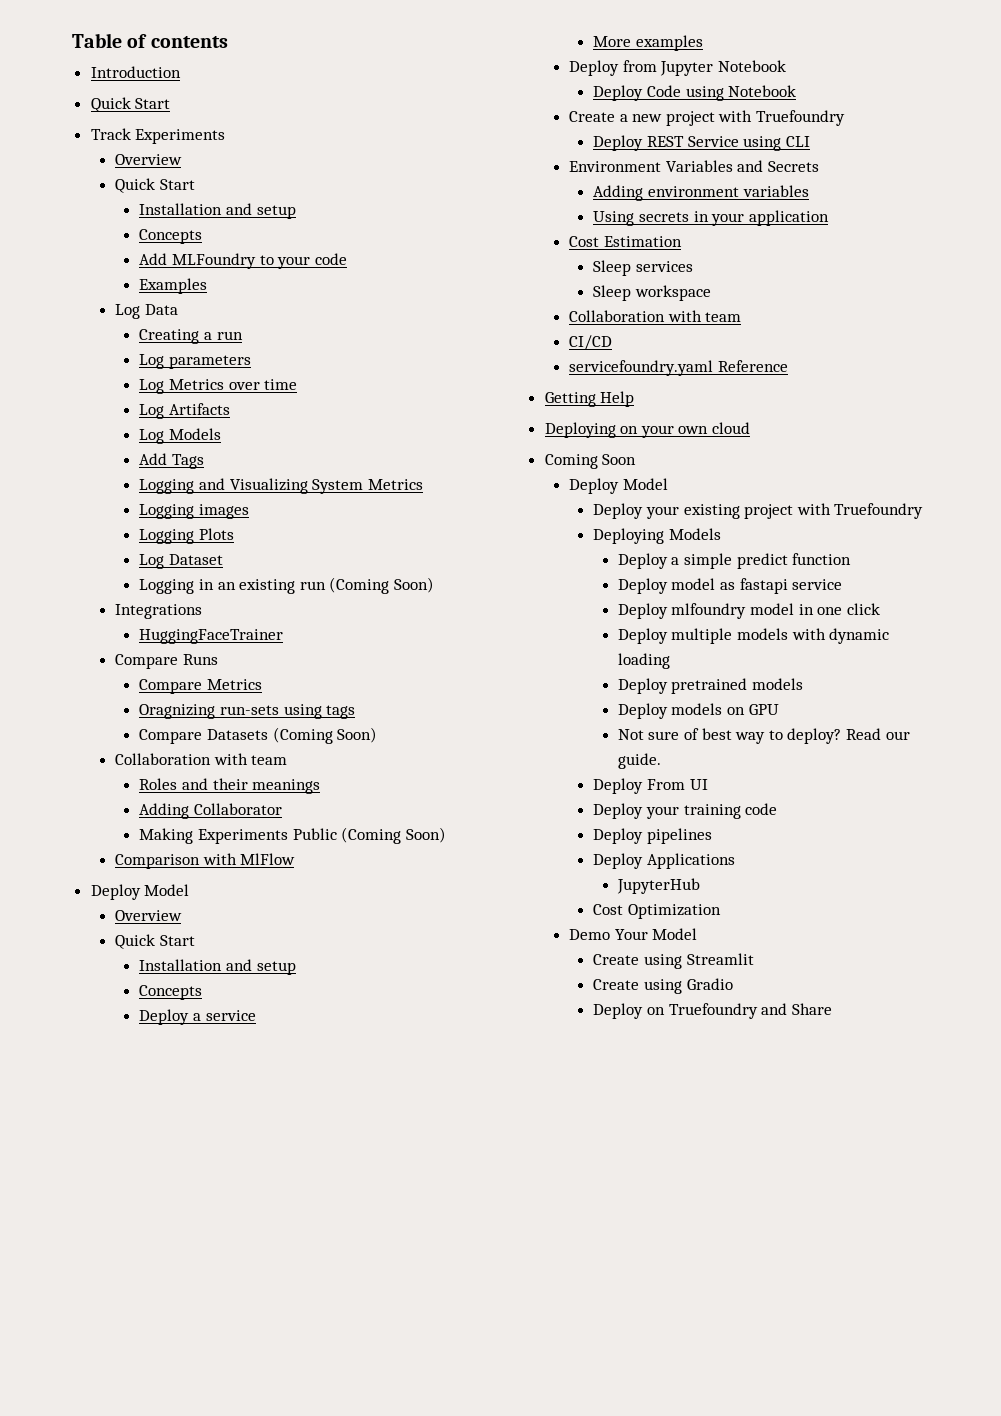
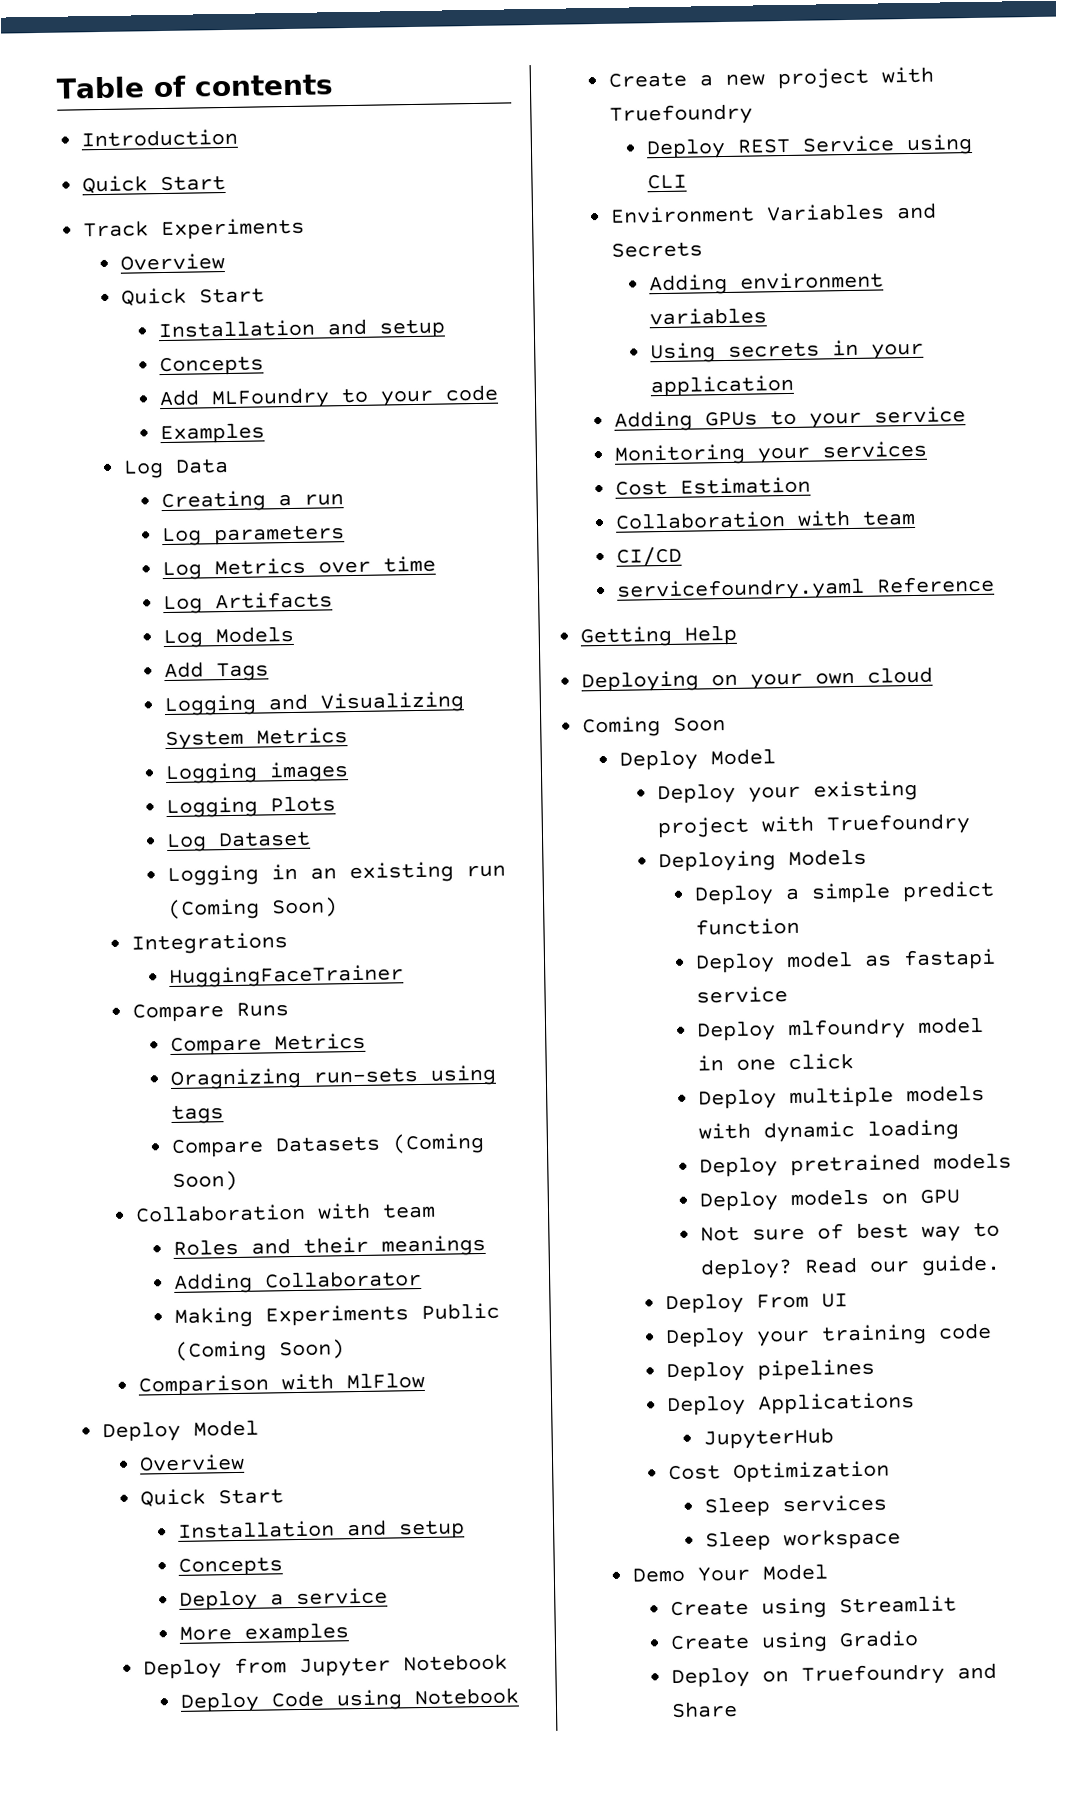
+ Adding GPUs to your service
+ Monitoring your services
  Cost Estimation
- Sleep services
- Sleep workspace
+ Sleep services
+ Sleep workspace

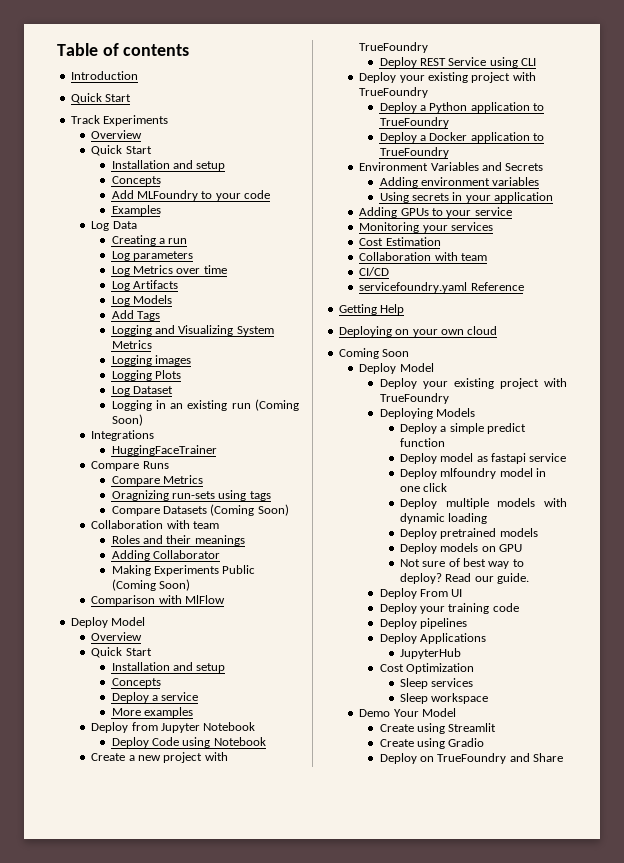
- Create a new project with Truefoundry
+ Create a new project with TrueFoundry
  Deploy REST Service using CLI
+ Deploy your existing project with TrueFoundry
+ Deploy a Python application to TrueFoundry
+ Deploy a Docker application to TrueFoundry
  Coming Soon
  Deploy Model
- Deploy your existing project with Truefoundry
+ Deploy your existing project with TrueFoundry
- Deploy on Truefoundry and Share
+ Deploy on TrueFoundry and Share

